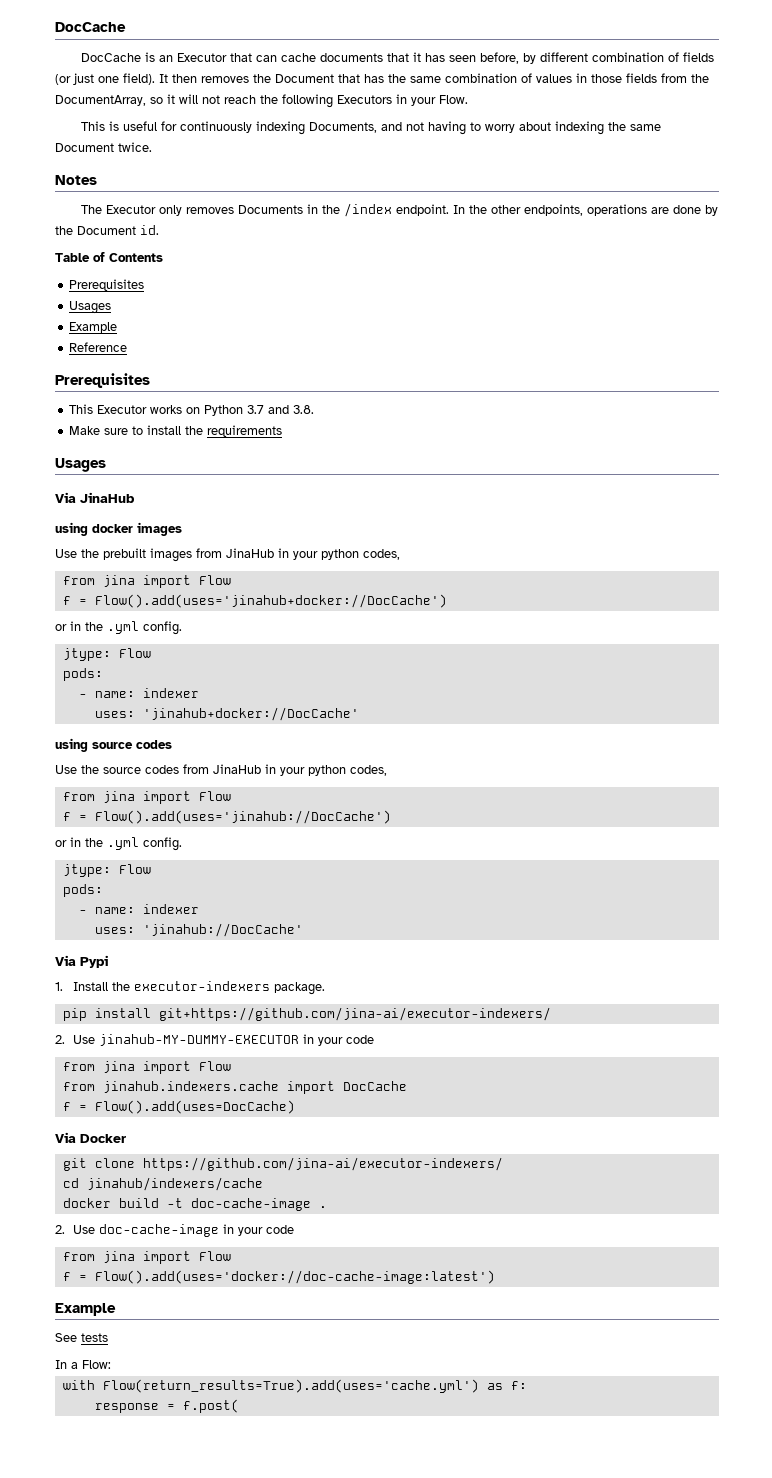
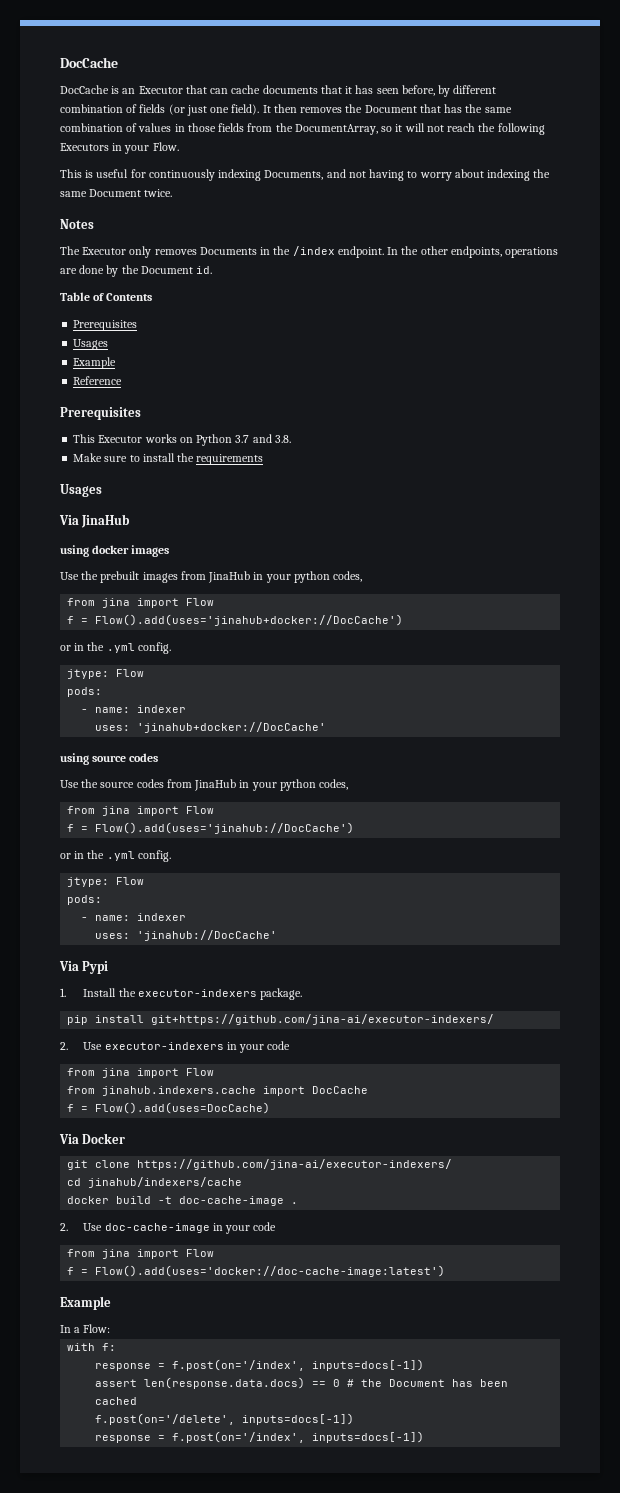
- 2. Use jinahub-MY-DUMMY-EXECUTOR in your code
+ 2. Use executor-indexers in your code
- See tests
- with Flow(return_results=True).add(uses='cache.yml') as f:
- response = f.post(
+ with f:
+ response = f.post(on='/index', inputs=docs[-1])
+ assert len(response.data.docs) == 0 # the Document has been cached
+ f.post(on='/delete', inputs=docs[-1])
+ response = f.post(on='/index', inputs=docs[-1])

